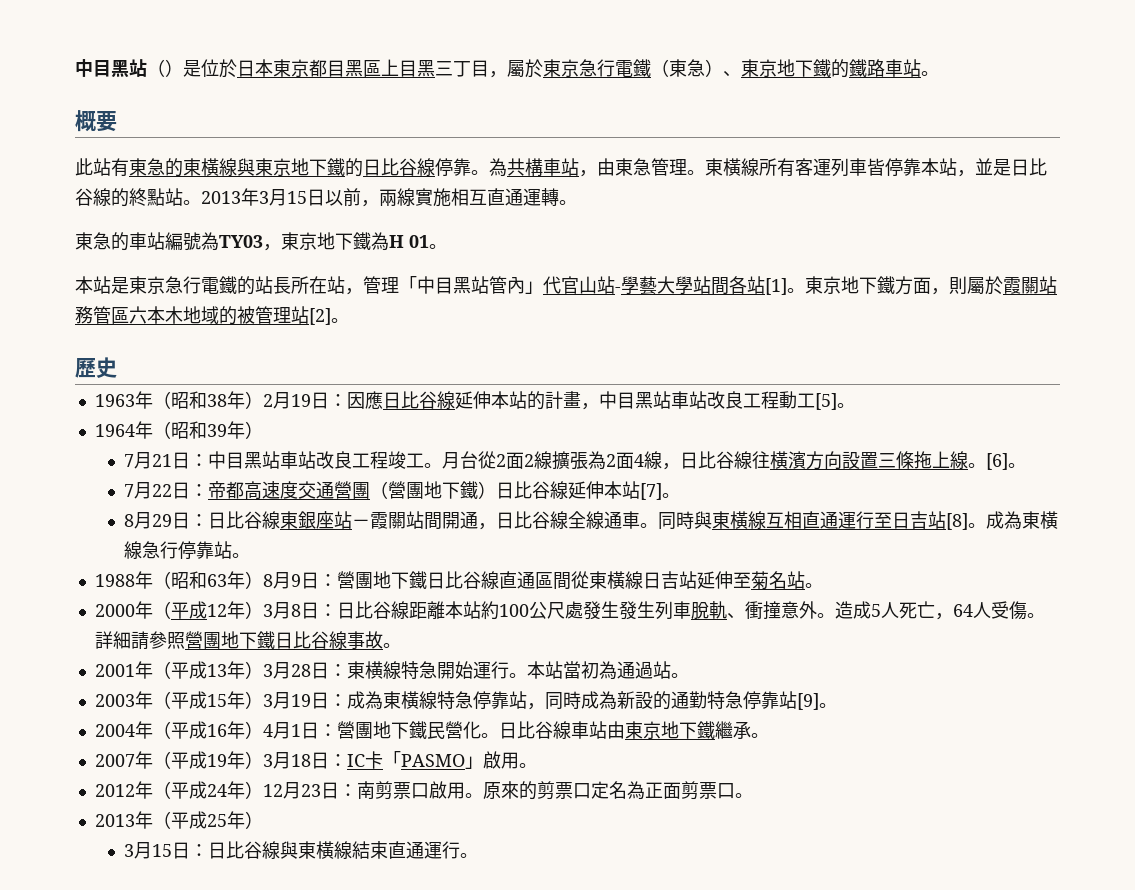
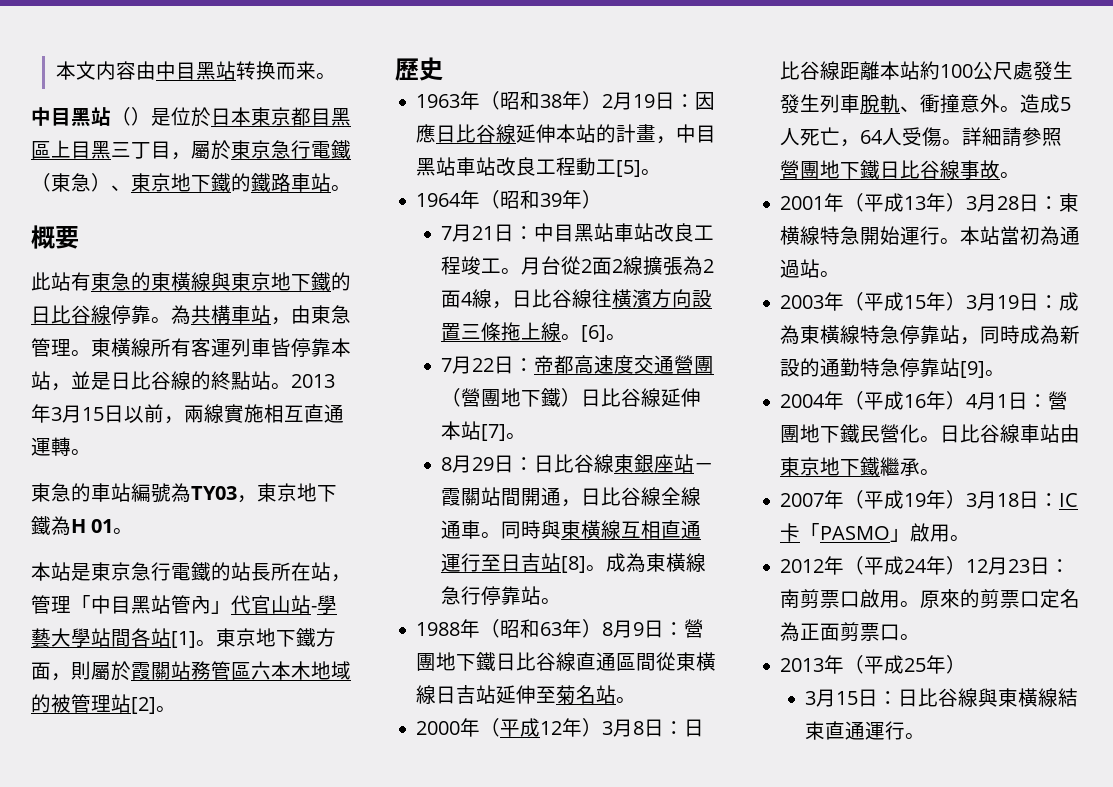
+ 本文内容由中目黑站转换而来。

